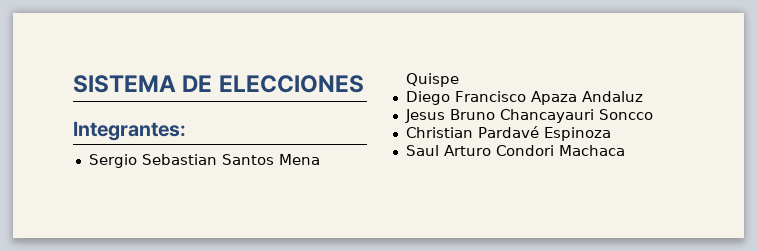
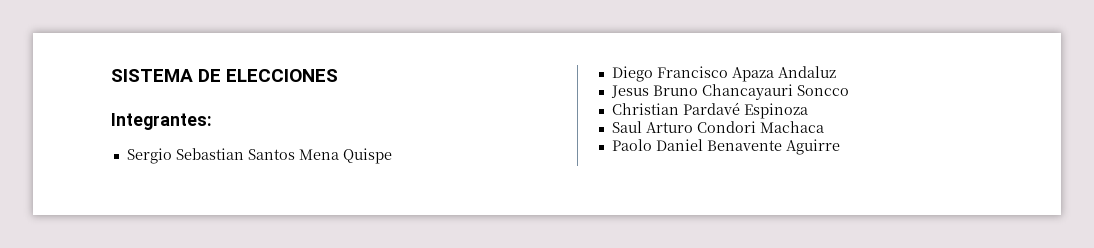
+ Paolo Daniel Benavente Aguirre

